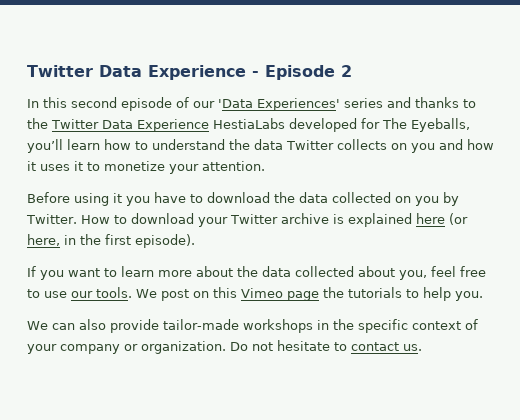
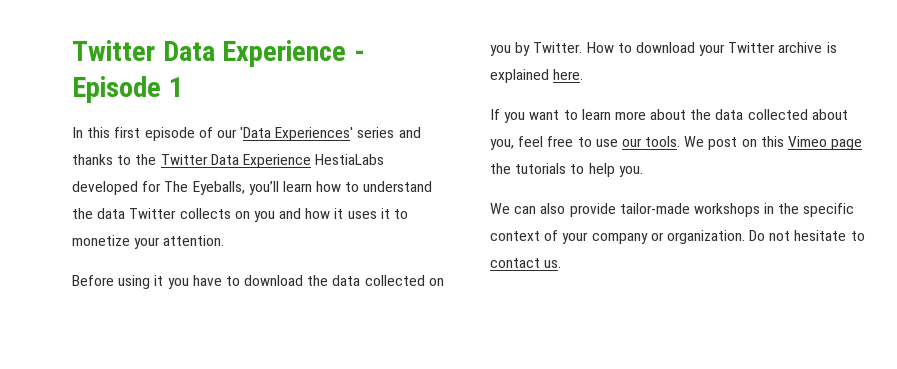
- Twitter Data Experience - Episode 2
+ Twitter Data Experience - Episode 1
- In this second episode of our 'Data Experiences' series and thanks to the Twitter Data Experience HestiaLabs developed for The Eyeballs, you’ll learn how to understand the data Twitter collects on you and how it uses it to monetize your attention.
+ In this first episode of our 'Data Experiences' series and thanks to the Twitter Data Experience HestiaLabs developed for The Eyeballs, you’ll learn how to understand the data Twitter collects on you and how it uses it to monetize your attention.
- How to download your Twitter archive is explained here (or here, in the first episode).
+ How to download your Twitter archive is explained here.

